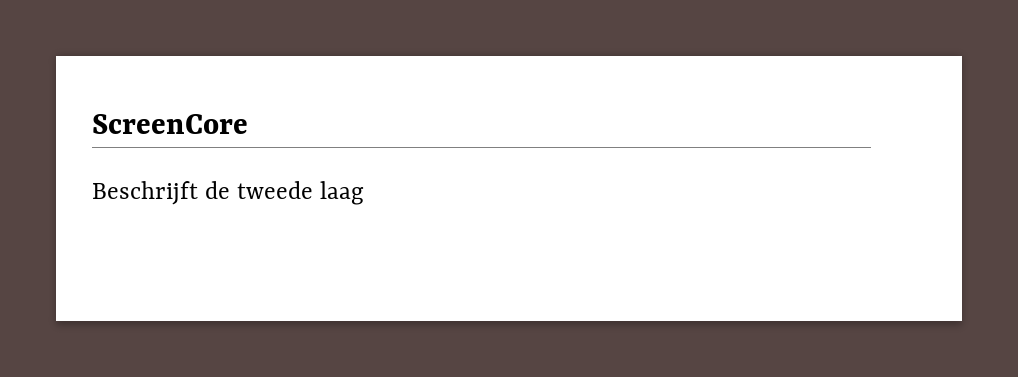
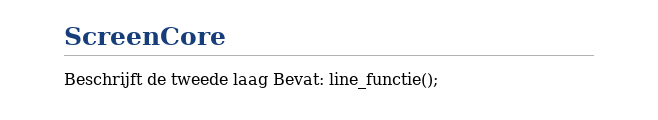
- Beschrijft de tweede laag
+ Beschrijft de tweede laag Bevat: line_functie();

